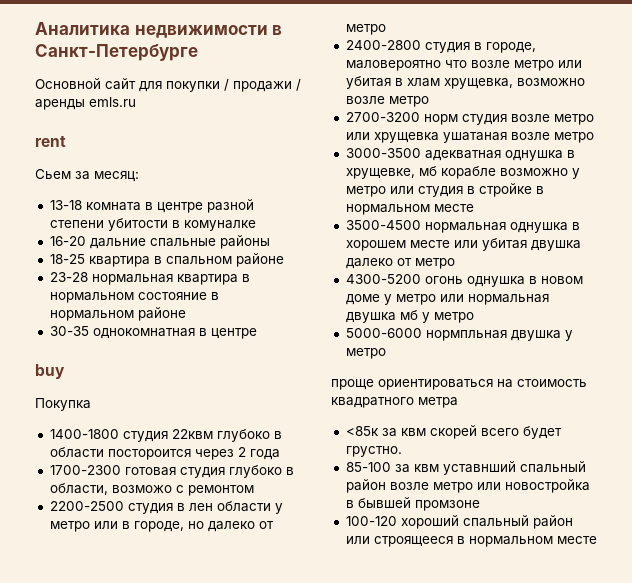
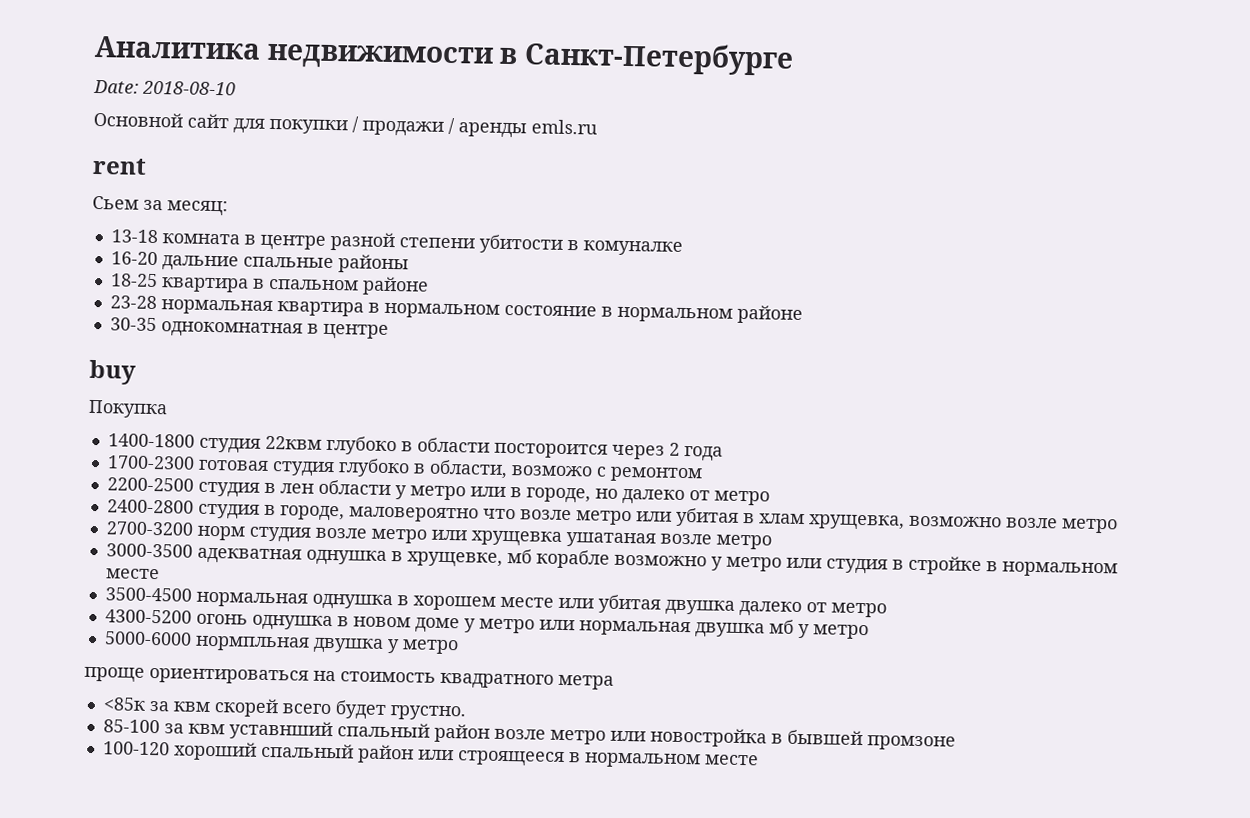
+ Date: 2018-08-10

